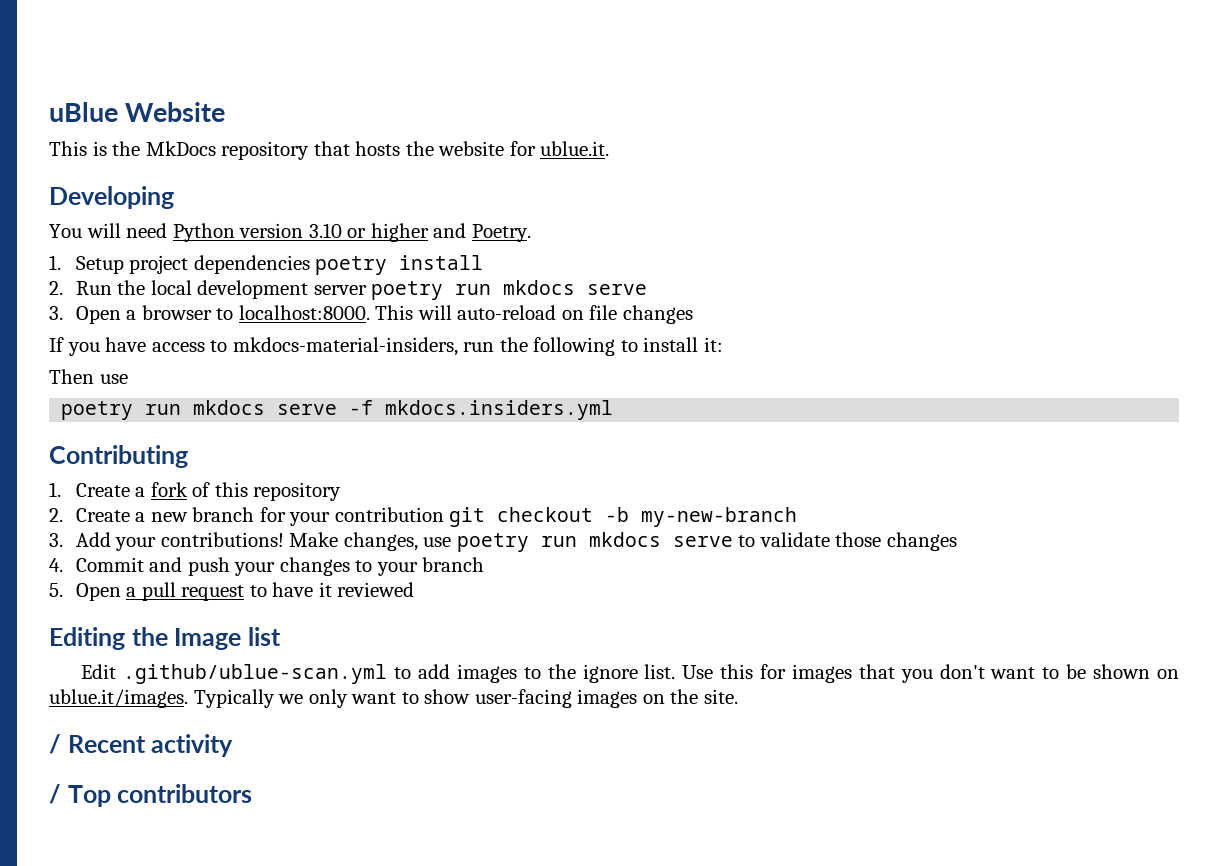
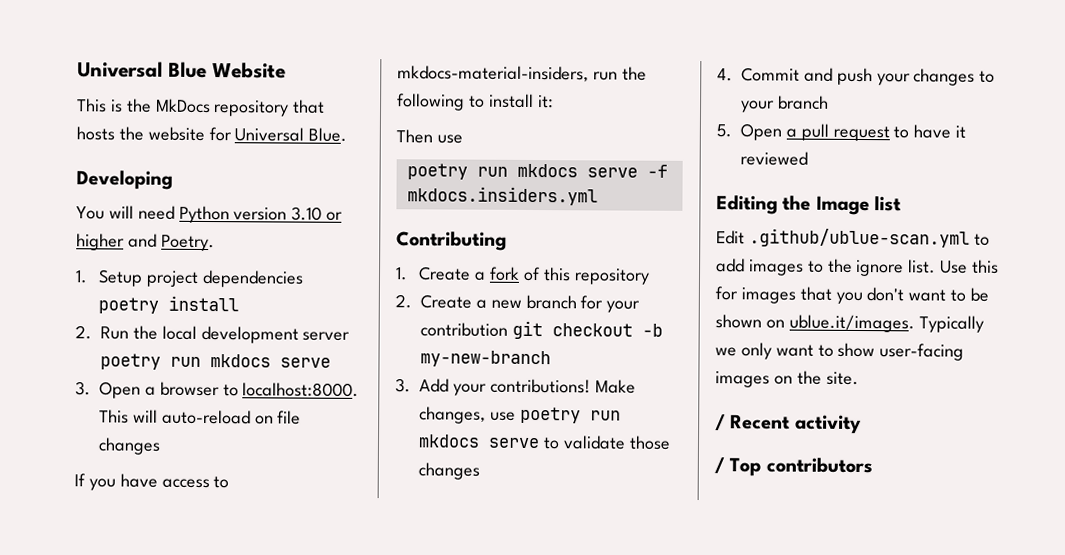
- uBlue Website
+ Universal Blue Website
- This is the MkDocs repository that hosts the website for ublue.it.
+ This is the MkDocs repository that hosts the website for Universal Blue.

